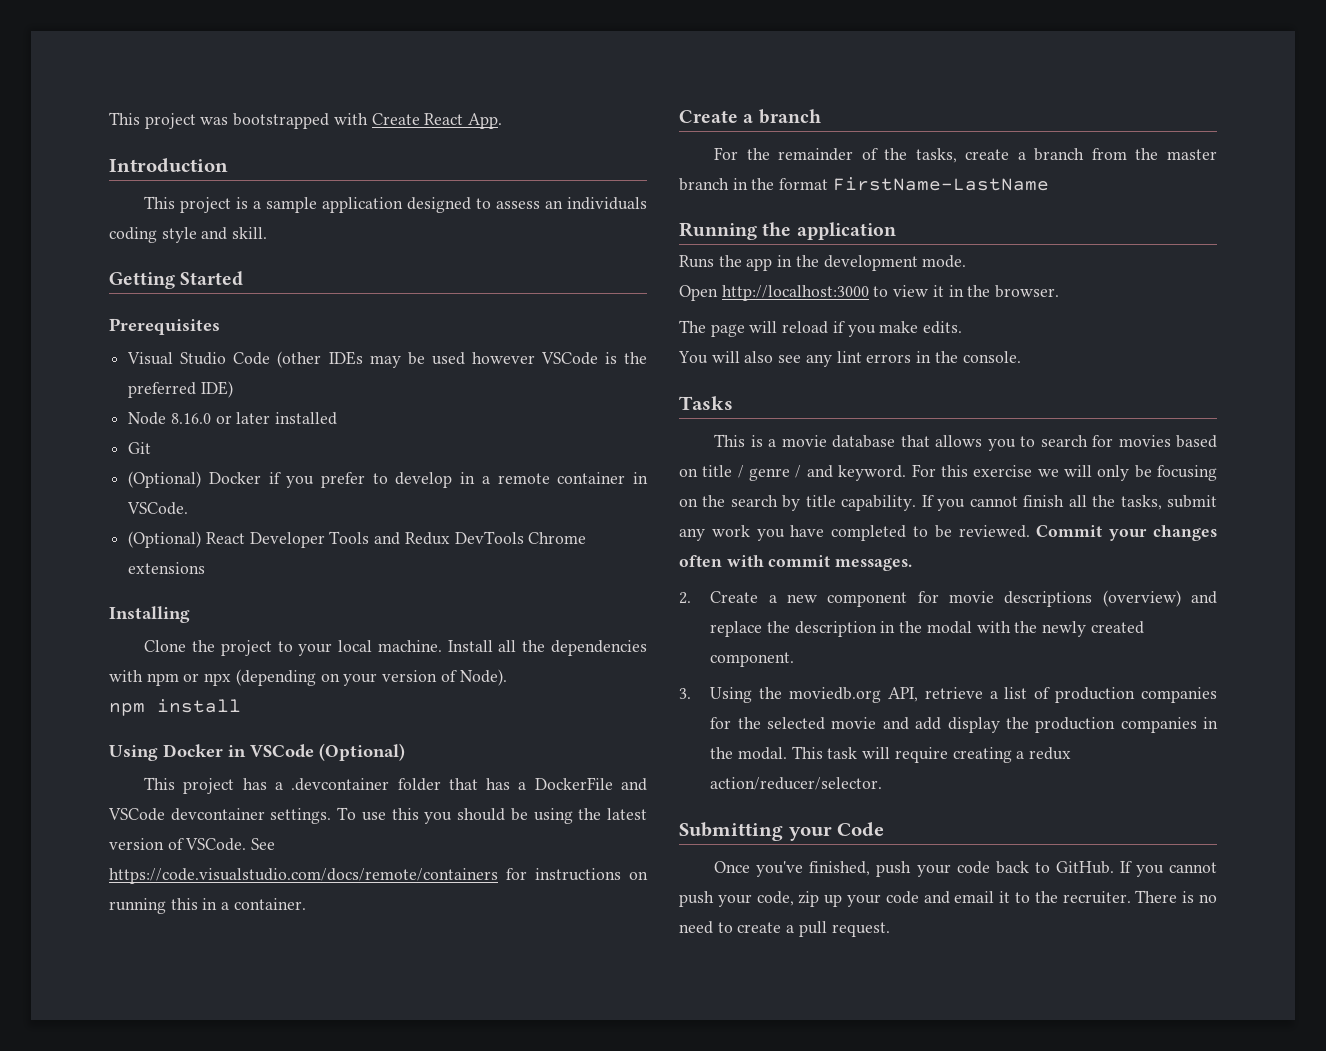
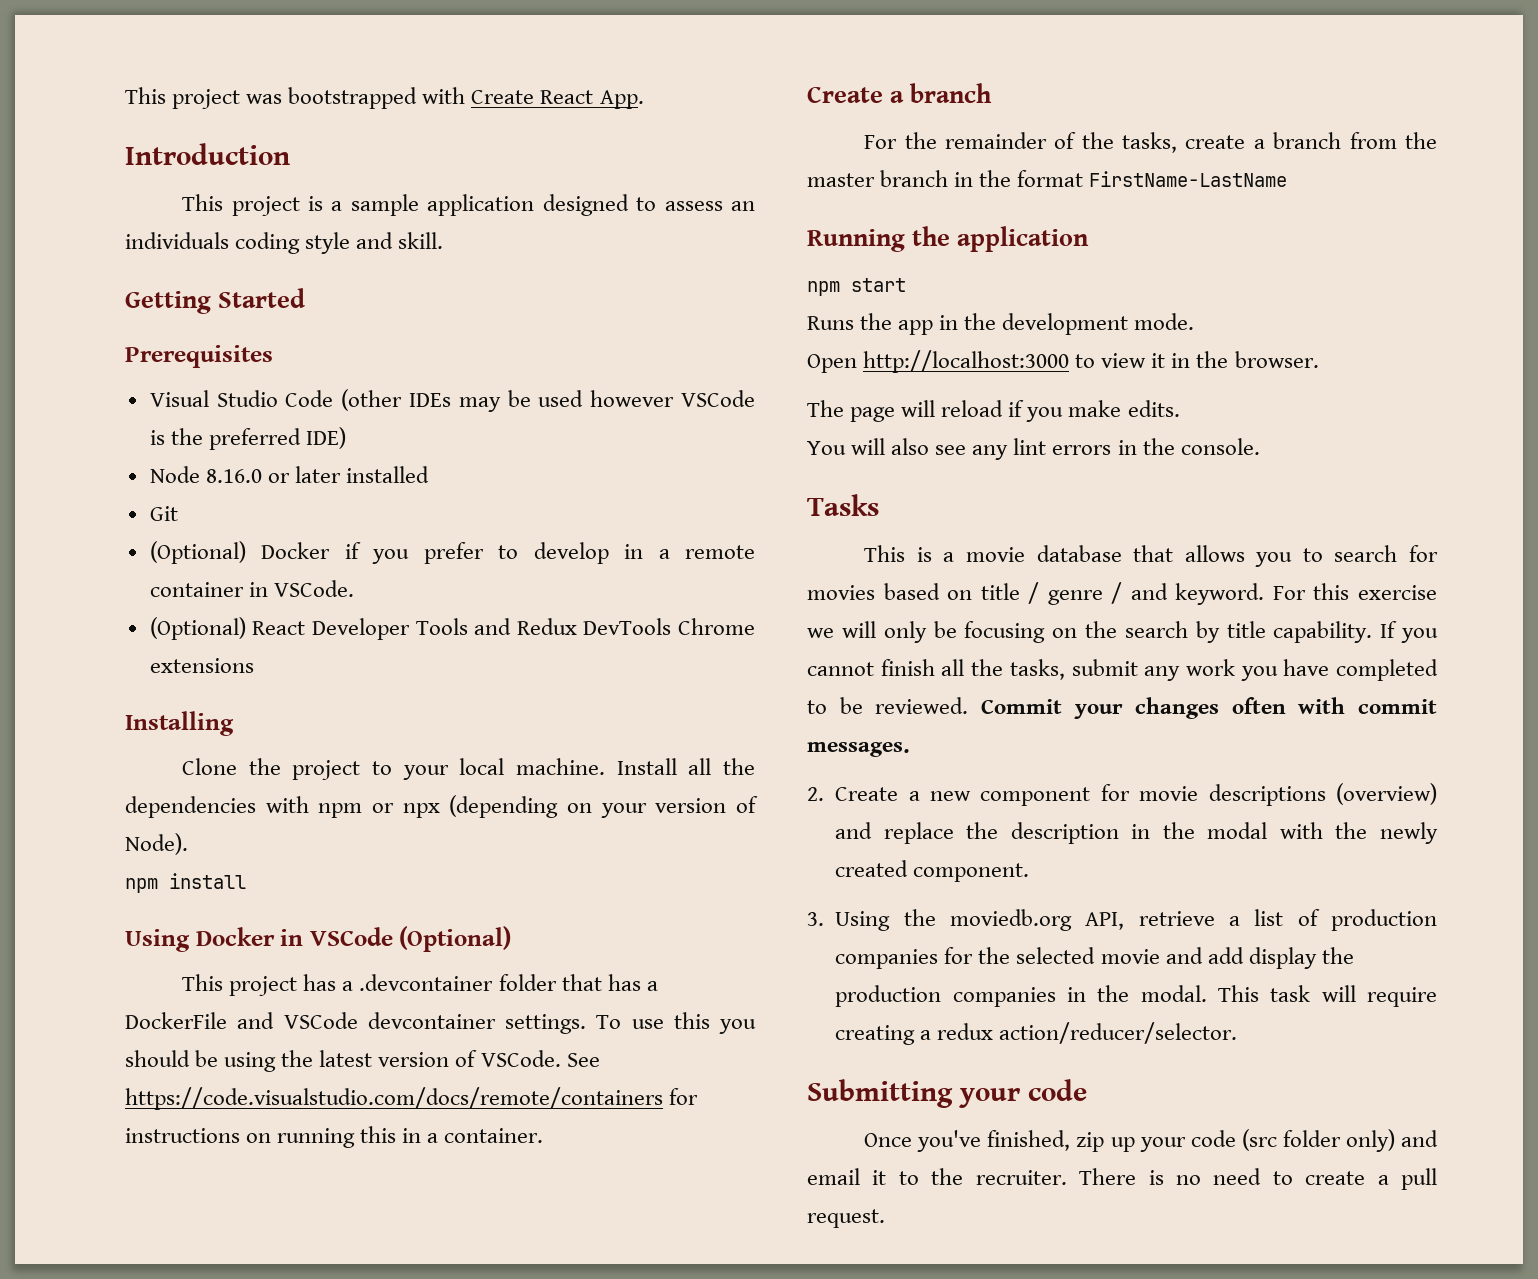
+ npm start
- Submitting your Code
+ Submitting your code
- Once you've finished, push your code back to GitHub. If you cannot push your code, zip up your code and email it to the recruiter.
+ Once you've finished, zip up your code (src folder only) and email it to the recruiter.

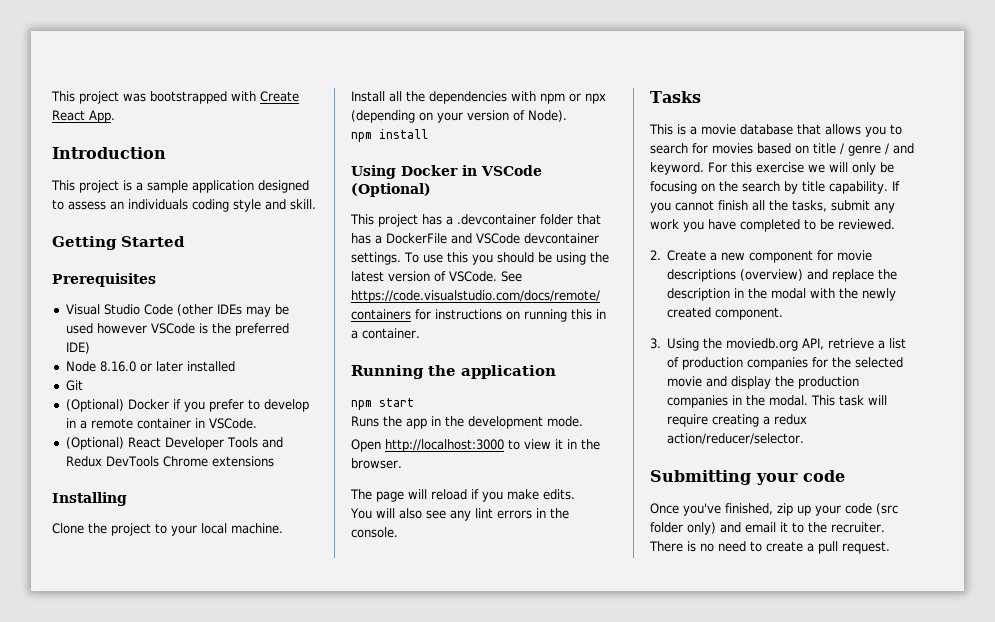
- Create a branch
- For the remainder of the tasks, create a branch from the master branch in the format FirstName-LastName
- Commit your changes often with commit messages.
- 3. Using the moviedb.org API, retrieve a list of production companies for the selected movie and add display the production companies in the modal.
+ 3. Using the moviedb.org API, retrieve a list of production companies for the selected movie and display the production companies in the modal.

